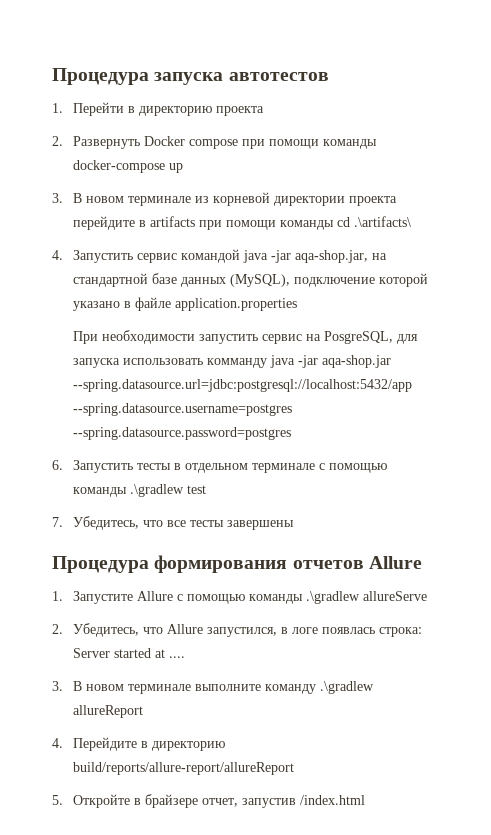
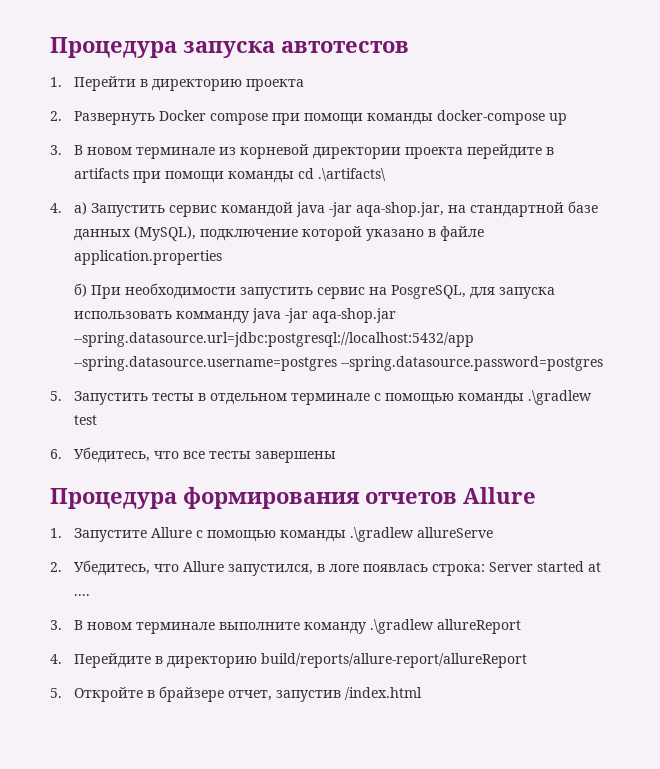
- 4. Запустить сервис командой java -jar aqa-shop.jar, на стандартной базе данных (MySQL), подключение которой указано в файле application.properties
+ 4. а) Запустить сервис командой java -jar aqa-shop.jar, на стандартной базе данных (MySQL), подключение которой указано в файле application.properties
- При необходимости запустить сервис на PosgreSQL, для запуска использовать комманду java -jar aqa-shop.jar --spring.datasource.url=jdbc:postgresql://localhost:5432/app --spring.datasource.username=postgres --spring.datasource.password=postgres
+ б) При необходимости запустить сервис на PosgreSQL, для запуска использовать комманду java -jar aqa-shop.jar --spring.datasource.url=jdbc:postgresql://localhost:5432/app --spring.datasource.username=postgres --spring.datasource.password=postgres
- 6. Запустить тесты в отдельном терминале с помощью команды .\gradlew test
+ 5. Запустить тесты в отдельном терминале с помощью команды .\gradlew test
- 7. Убедитесь, что все тесты завершены
+ 6. Убедитесь, что все тесты завершены

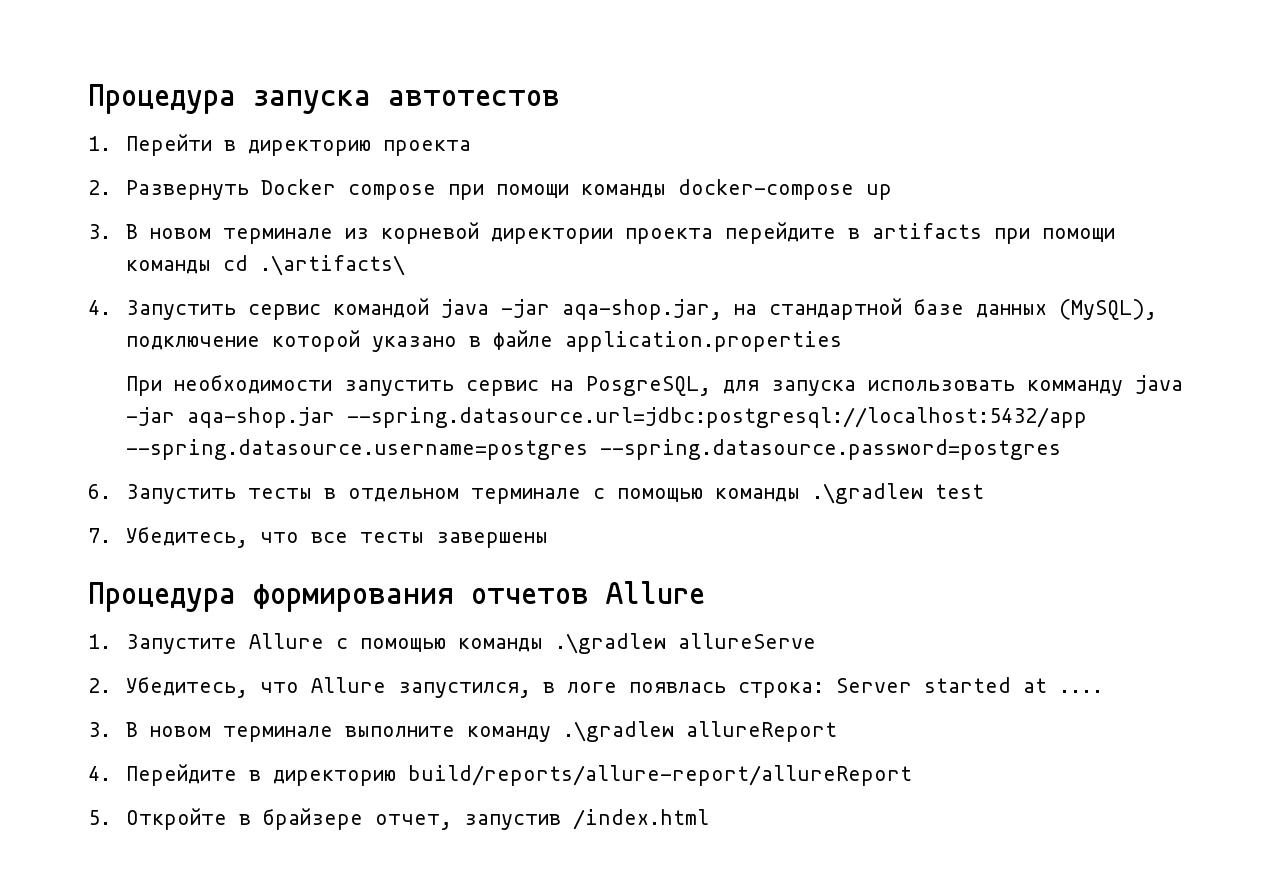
- 4. а) Запустить сервис командой java -jar aqa-shop.jar, на стандартной базе данных (MySQL), подключение которой указано в файле application.properties
+ 4. Запустить сервис командой java -jar aqa-shop.jar, на стандартной базе данных (MySQL), подключение которой указано в файле application.properties
- б) При необходимости запустить сервис на PosgreSQL, для запуска использовать комманду java -jar aqa-shop.jar --spring.datasource.url=jdbc:postgresql://localhost:5432/app --spring.datasource.username=postgres --spring.datasource.password=postgres
+ При необходимости запустить сервис на PosgreSQL, для запуска использовать комманду java -jar aqa-shop.jar --spring.datasource.url=jdbc:postgresql://localhost:5432/app --spring.datasource.username=postgres --spring.datasource.password=postgres
- 5. Запустить тесты в отдельном терминале с помощью команды .\gradlew test
+ 6. Запустить тесты в отдельном терминале с помощью команды .\gradlew test
- 6. Убедитесь, что все тесты завершены
+ 7. Убедитесь, что все тесты завершены

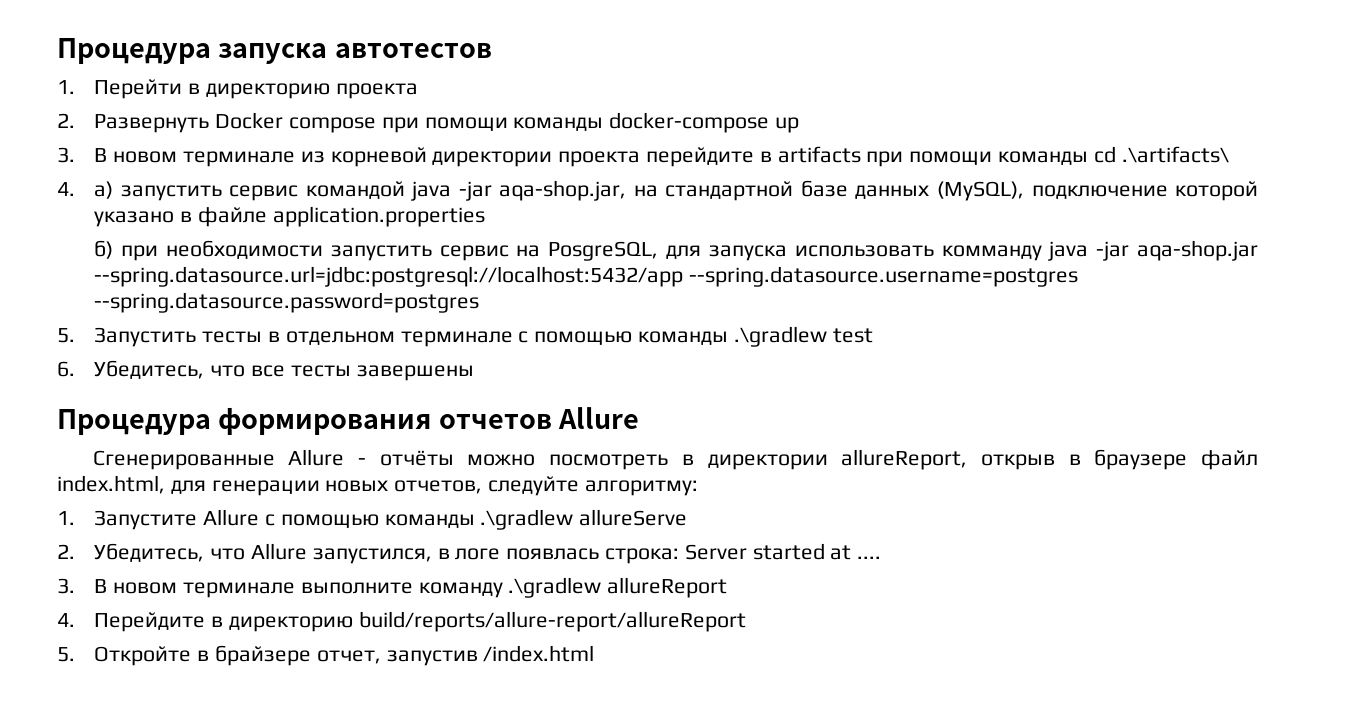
- 4. Запустить сервис командой java -jar aqa-shop.jar, на стандартной базе данных (MySQL), подключение которой указано в файле application.properties
+ 4. a) запустить сервис командой java -jar aqa-shop.jar, на стандартной базе данных (MySQL), подключение которой указано в файле application.properties
- При необходимости запустить сервис на PosgreSQL, для запуска использовать комманду java -jar aqa-shop.jar --spring.datasource.url=jdbc:postgresql://localhost:5432/app --spring.datasource.username=postgres --spring.datasource.password=postgres
+ б) при необходимости запустить сервис на PosgreSQL, для запуска использовать комманду java -jar aqa-shop.jar --spring.datasource.url=jdbc:postgresql://localhost:5432/app --spring.datasource.username=postgres --spring.datasource.password=postgres
- 6. Запустить тесты в отдельном терминале с помощью команды .\gradlew test
+ 5. Запустить тесты в отдельном терминале с помощью команды .\gradlew test
- 7. Убедитесь, что все тесты завершены
+ 6. Убедитесь, что все тесты завершены
+ Сгенерированные Allure - отчёты можно посмотреть в директории allureReport, открыв в браузере файл index.html, для генерации новых отчетов, следуйте алгоритму:

